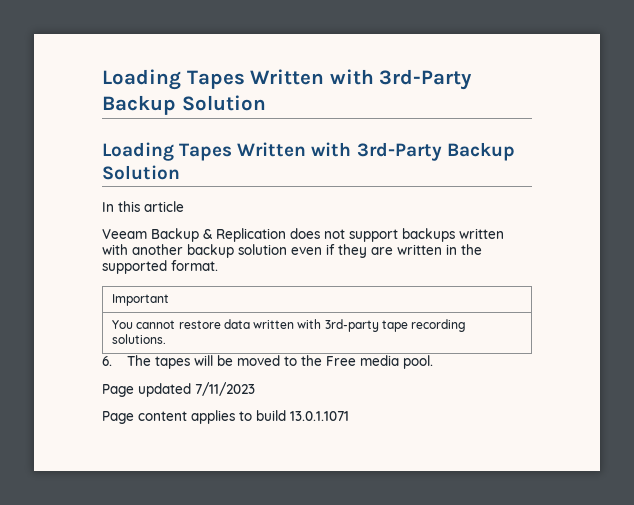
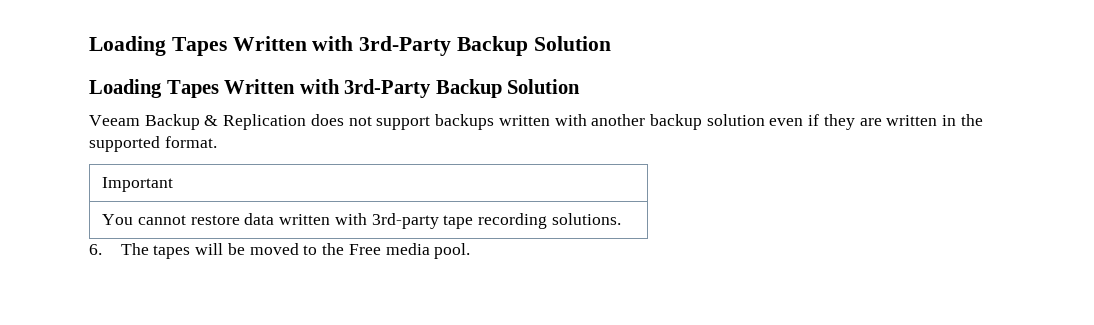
- In this article
- Page updated 7/11/2023
- Page content applies to build 13.0.1.1071

